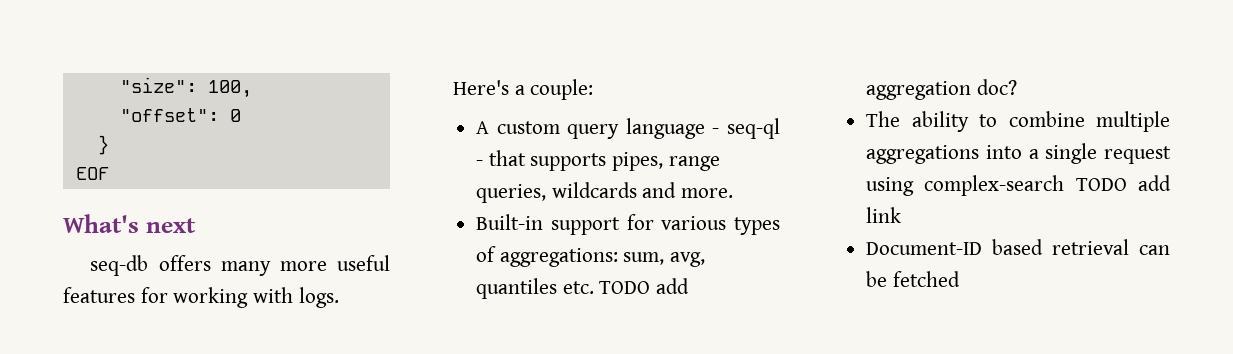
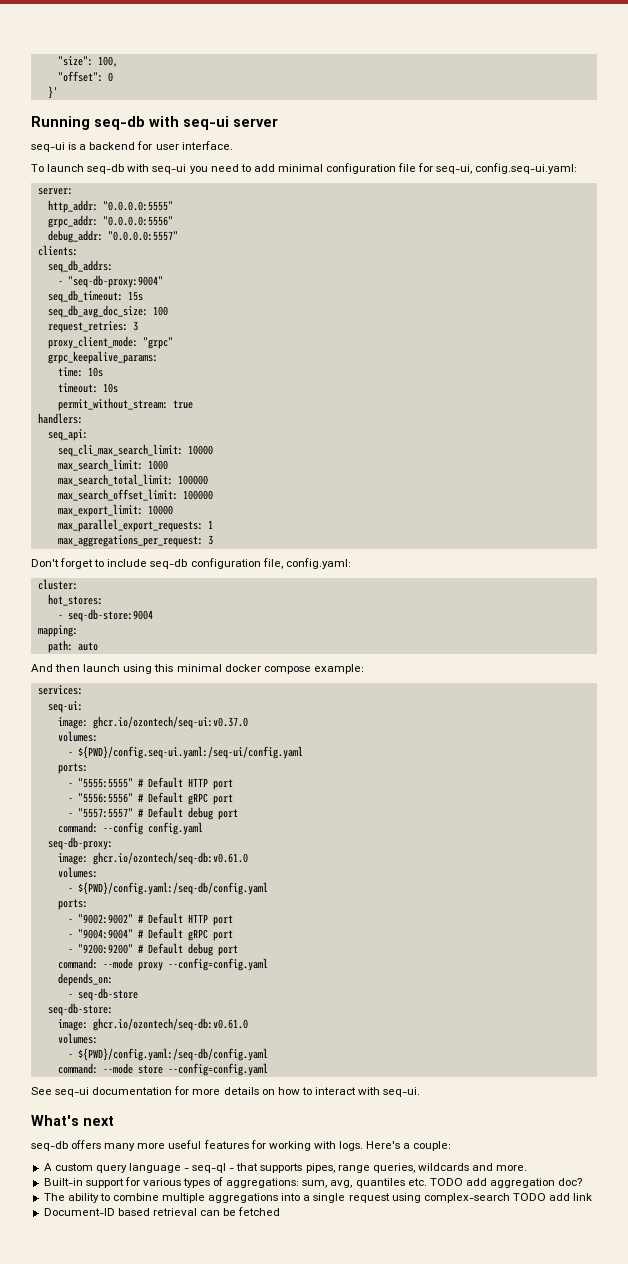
- }
- EOF
+ }'
+ Running seq-db with seq-ui server
+ seq-ui is a backend for user interface.
+ To launch seq-db with seq-ui you need to add minimal configuration file for seq-ui, config.seq-ui.yaml:
+ server:
+ http_addr: "0.0.0.0:5555"
+ grpc_addr: "0.0.0.0:5556"
+ debug_addr: "0.0.0.0:5557"
+ clients:
+ seq_db_addrs:
+ - "seq-db-proxy:9004"
+ seq_db_timeout: 15s
+ seq_db_avg_doc_size: 100
+ request_retries: 3
+ proxy_client_mode: "grpc"
+ grpc_keepalive_params:
+ time: 10s
+ timeout: 10s
+ permit_without_stream: true
+ handlers:
+ seq_api:
+ seq_cli_max_search_limit: 10000
+ max_search_limit: 1000
+ max_search_total_limit: 100000
+ max_search_offset_limit: 100000
+ max_export_limit: 10000
+ max_parallel_export_requests: 1
+ max_aggregations_per_request: 3
+ Don't forget to include seq-db configuration file, config.yaml:
+ cluster:
+ hot_stores:
+ - seq-db-store:9004
+ mapping:
+ path: auto
+ And then launch using this minimal docker compose example:
+ services:
+ seq-ui:
+ image: ghcr.io/ozontech/seq-ui:v0.37.0
+ volumes:
+ - ${PWD}/config.seq-ui.yaml:/seq-ui/config.yaml
+ ports:
+ - "5555:5555" # Default HTTP port
+ - "5556:5556" # Default gRPC port
+ - "5557:5557" # Default debug port
+ command: --config config.yaml
+ seq-db-proxy:
+ image: ghcr.io/ozontech/seq-db:v0.61.0
+ volumes:
+ - ${PWD}/config.yaml:/seq-db/config.yaml
+ ports:
+ - "9002:9002" # Default HTTP port
+ - "9004:9004" # Default gRPC port
+ - "9200:9200" # Default debug port
+ command: --mode proxy --config=config.yaml
+ depends_on:
+ - seq-db-store
+ seq-db-store:
+ image: ghcr.io/ozontech/seq-db:v0.61.0
+ volumes:
+ - ${PWD}/config.yaml:/seq-db/config.yaml
+ command: --mode store --config=config.yaml
+ See seq-ui documentation for more details on how to interact with seq-ui.

